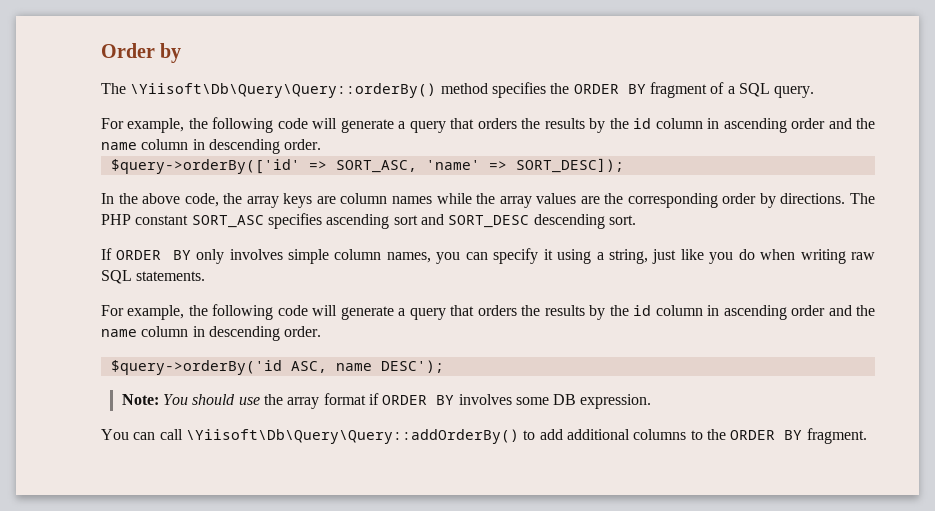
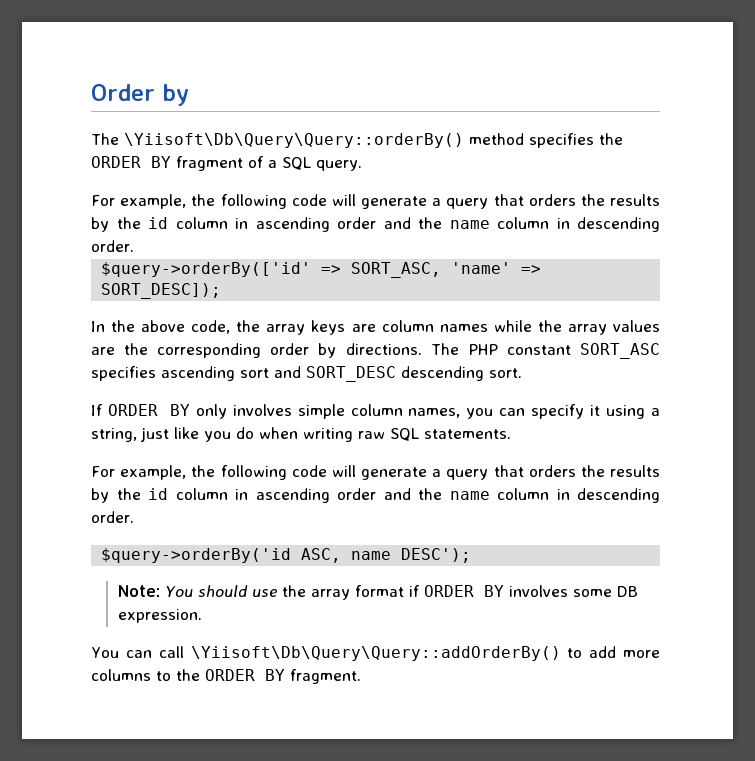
- You can call \Yiisoft\Db\Query\Query::addOrderBy() to add additional columns to the ORDER BY fragment.
+ You can call \Yiisoft\Db\Query\Query::addOrderBy() to add more columns to the ORDER BY fragment.

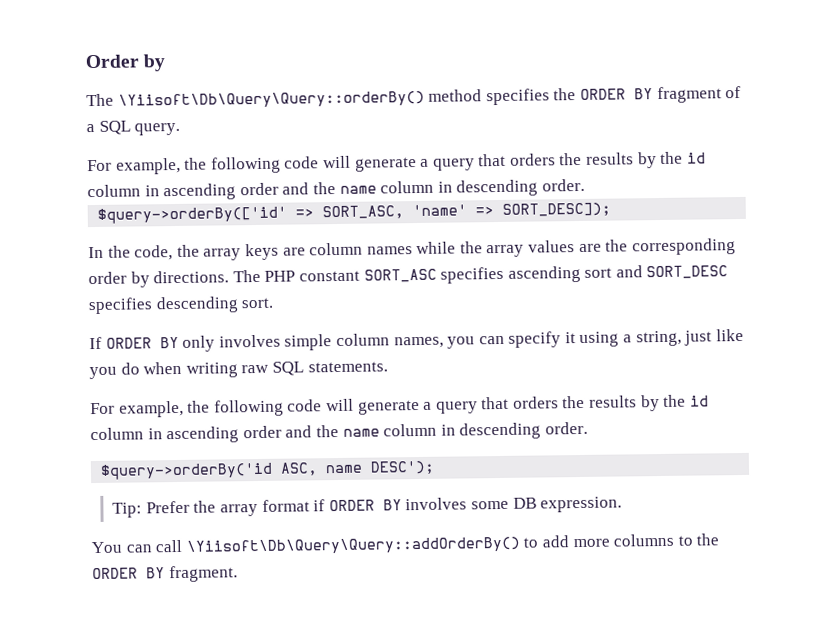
- In the above code, the array keys are column names while the array values are the corresponding order by directions.
+ In the code, the array keys are column names while the array values are the corresponding order by directions.
- The PHP constant SORT_ASC specifies ascending sort and SORT_DESC descending sort.
+ The PHP constant SORT_ASC specifies ascending sort and SORT_DESC specifies descending sort.
- Note: You should use the array format if ORDER BY involves some DB expression.
+ Tip: Prefer the array format if ORDER BY involves some DB expression.

